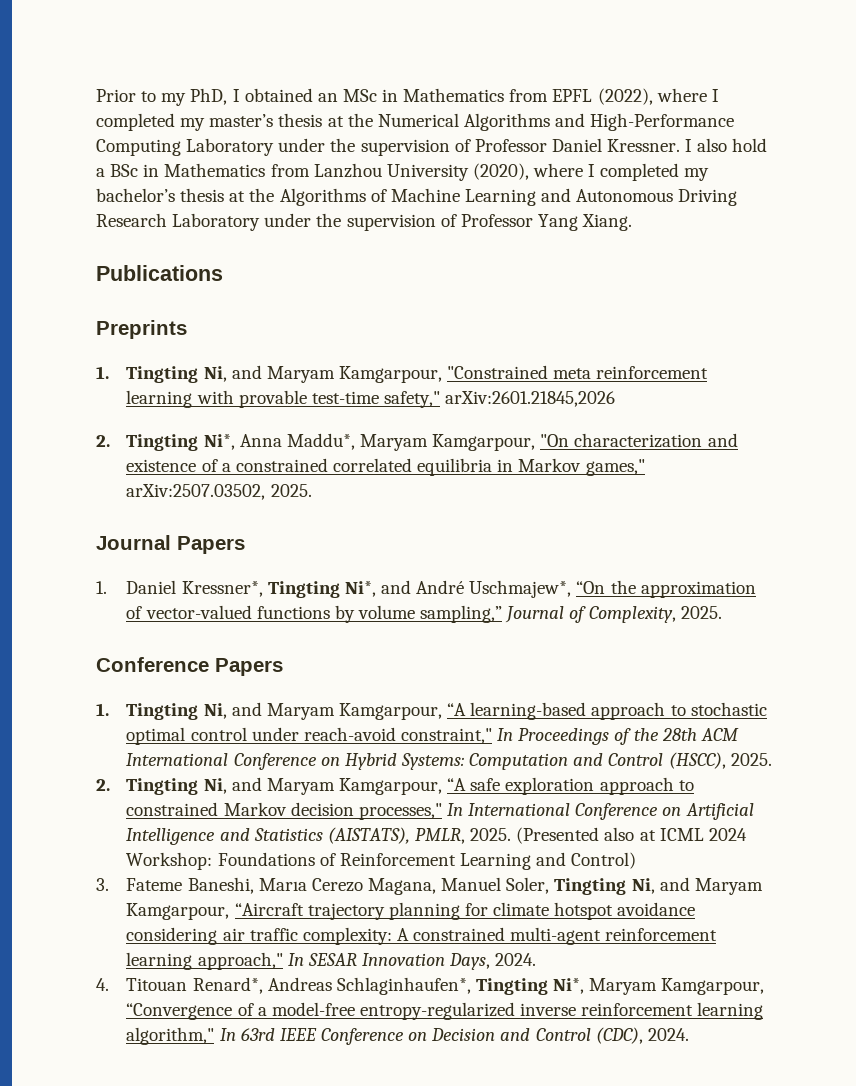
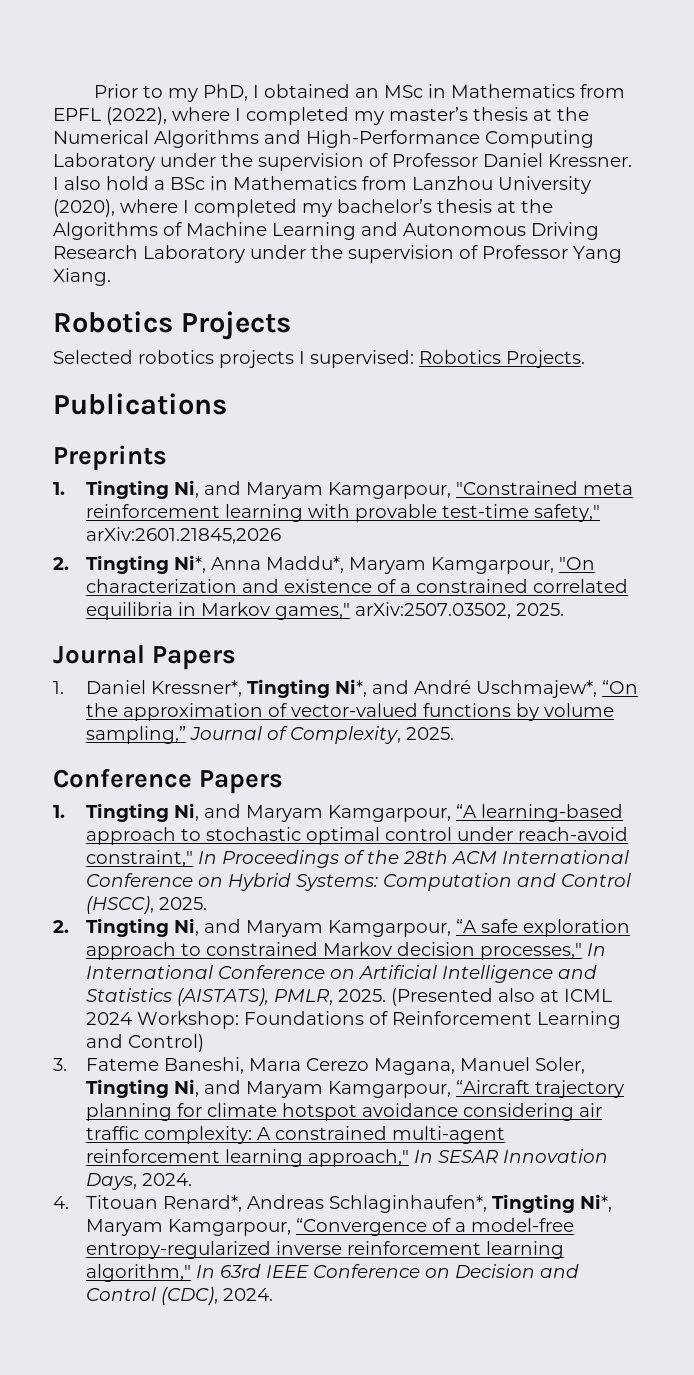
+ Robotics Projects
+ Selected robotics projects I supervised: Robotics Projects.

